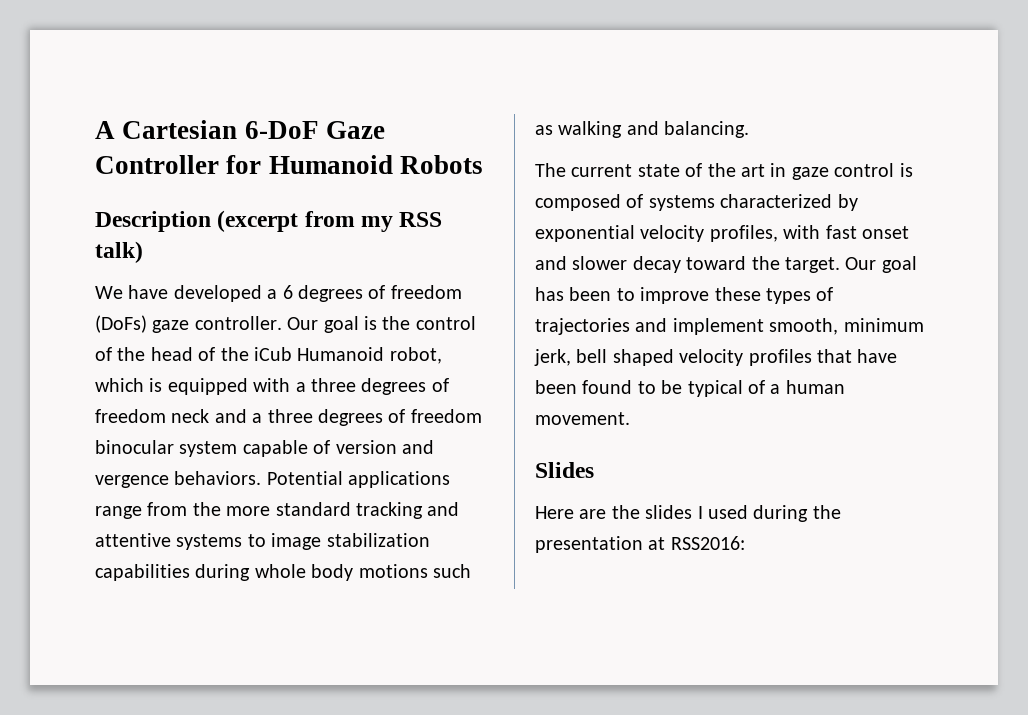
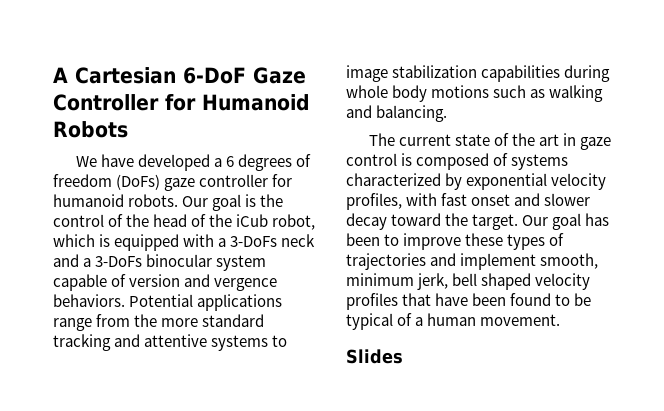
- Description (excerpt from my RSS talk)
- We have developed a 6 degrees of freedom (DoFs) gaze controller.
+ We have developed a 6 degrees of freedom (DoFs) gaze controller for humanoid robots.
- Our goal is the control of the head of the iCub Humanoid robot, which is equipped with a three degrees of freedom neck and a three degrees of freedom binocular system capable of version and vergence behaviors.
+ Our goal is the control of the head of the iCub robot, which is equipped with a 3-DoFs neck and a 3-DoFs binocular system capable of version and vergence behaviors.
- Here are the slides I used during the presentation at RSS2016:

